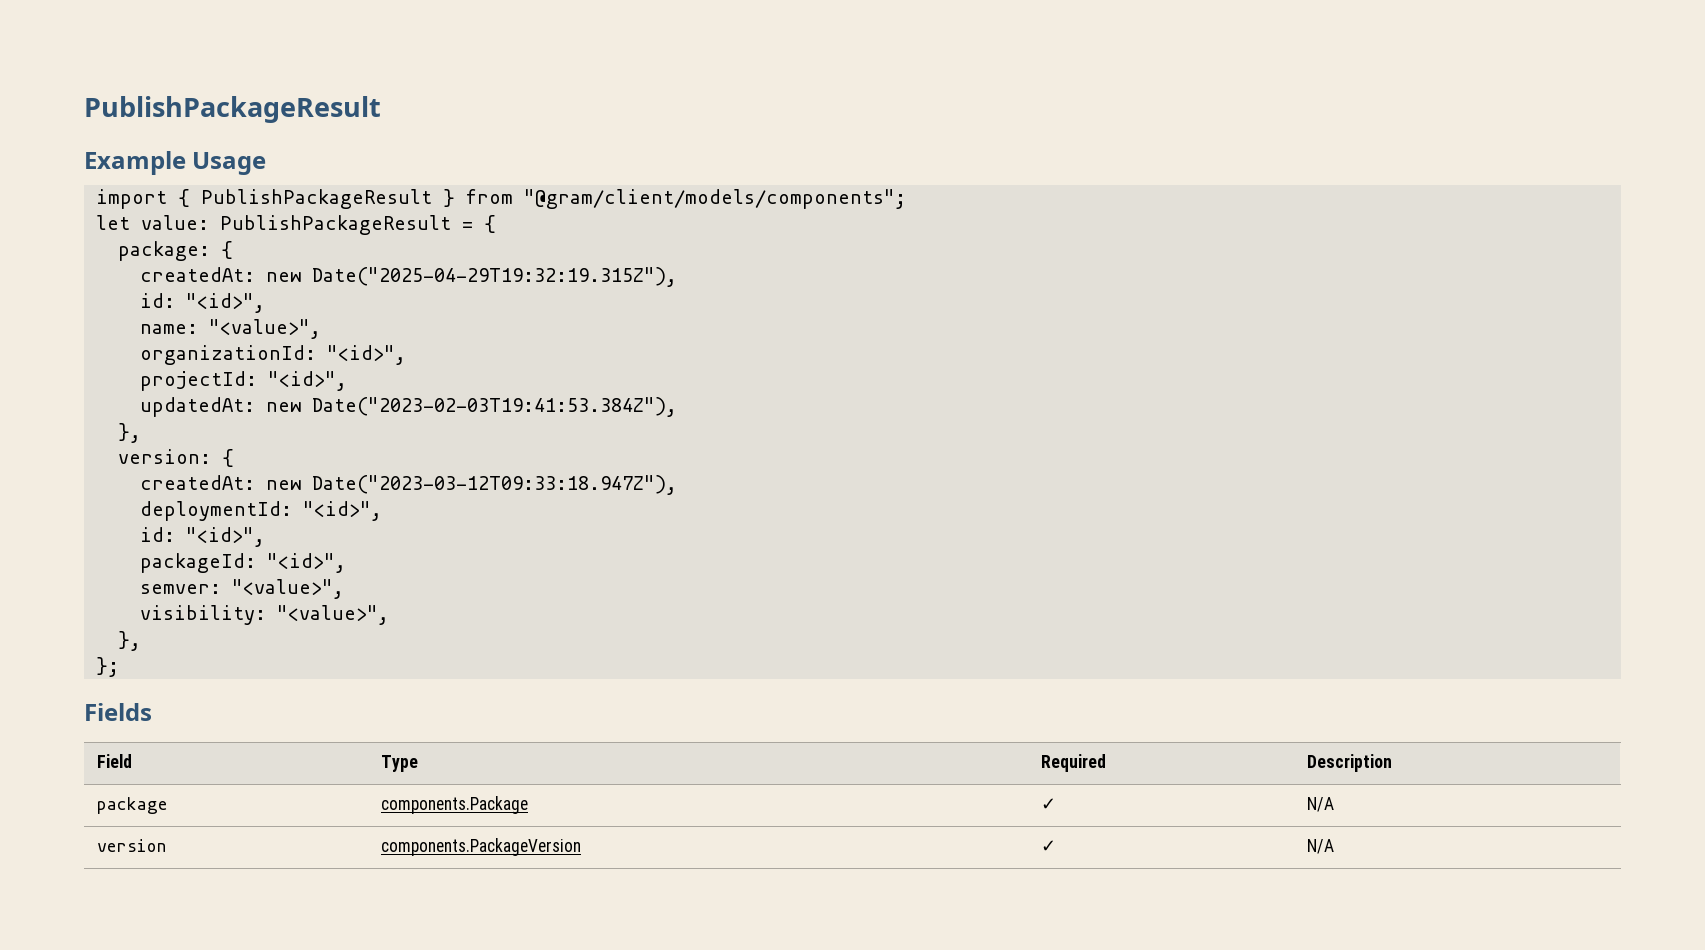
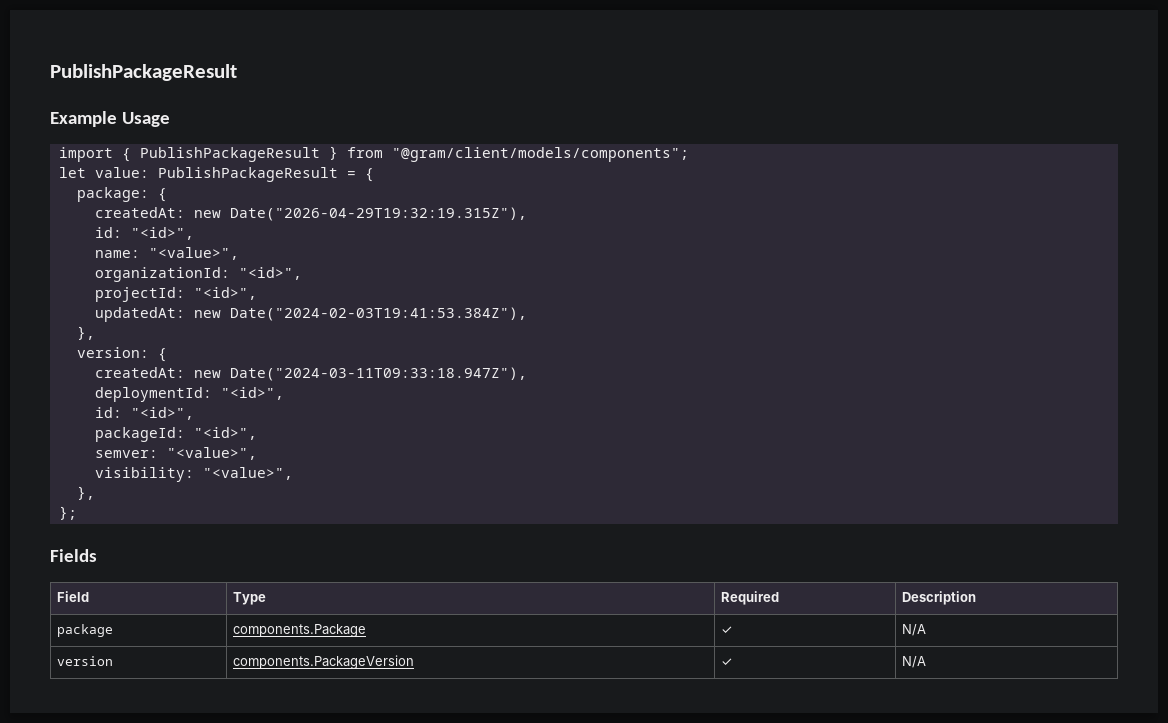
- createdAt: new Date("2025-04-29T19:32:19.315Z"),
+ createdAt: new Date("2026-04-29T19:32:19.315Z"),
- updatedAt: new Date("2023-02-03T19:41:53.384Z"),
+ updatedAt: new Date("2024-02-03T19:41:53.384Z"),
- createdAt: new Date("2023-03-12T09:33:18.947Z"),
+ createdAt: new Date("2024-03-11T09:33:18.947Z"),

